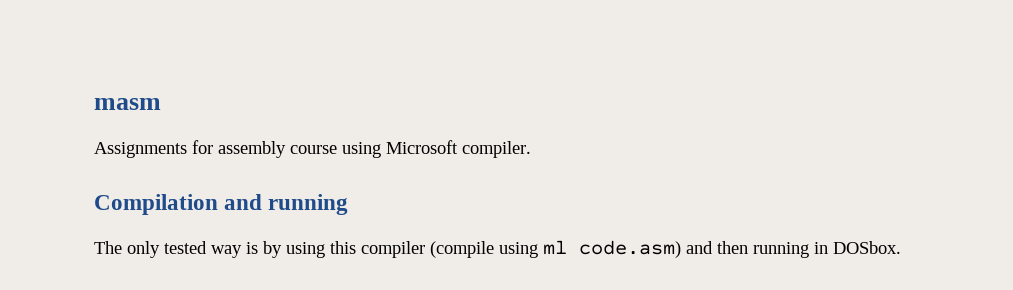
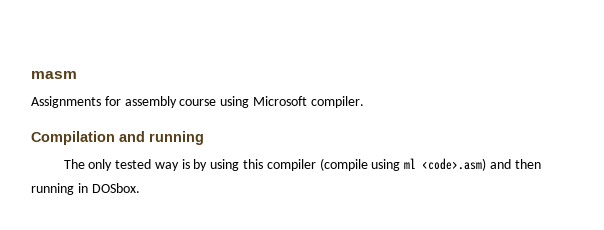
- The only tested way is by using this compiler (compile using ml code.asm) and then running in DOSbox.
+ The only tested way is by using this compiler (compile using ml <code>.asm) and then running in DOSbox.

